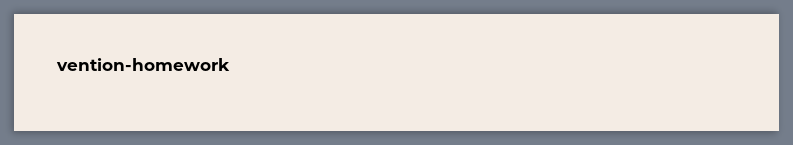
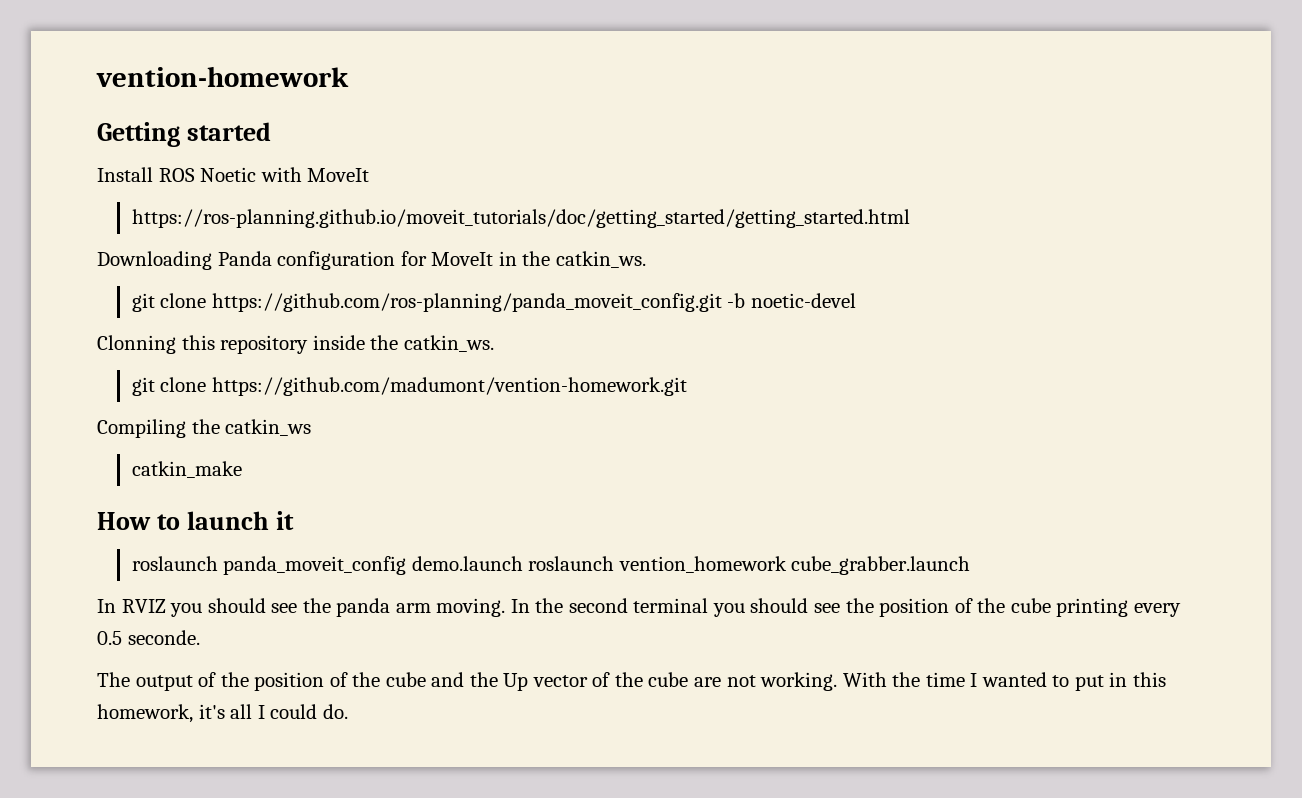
+ Getting started
+ Install ROS Noetic with MoveIt
+ https://ros-planning.github.io/moveit_tutorials/doc/getting_started/getting_started.html
+ Downloading Panda configuration for MoveIt in the catkin_ws.
+ git clone https://github.com/ros-planning/panda_moveit_config.git -b noetic-devel
+ Clonning this repository inside the catkin_ws.
+ git clone https://github.com/madumont/vention-homework.git
+ Compiling the catkin_ws
+ catkin_make
+ How to launch it
+ roslaunch panda_moveit_config demo.launch roslaunch vention_homework cube_grabber.launch
+ In RVIZ you should see the panda arm moving. In the second terminal you should see the position of the cube printing every 0.5 seconde.
+ The output of the position of the cube and the Up vector of the cube are not working. With the time I wanted to put in this homework, it's all I could do.

